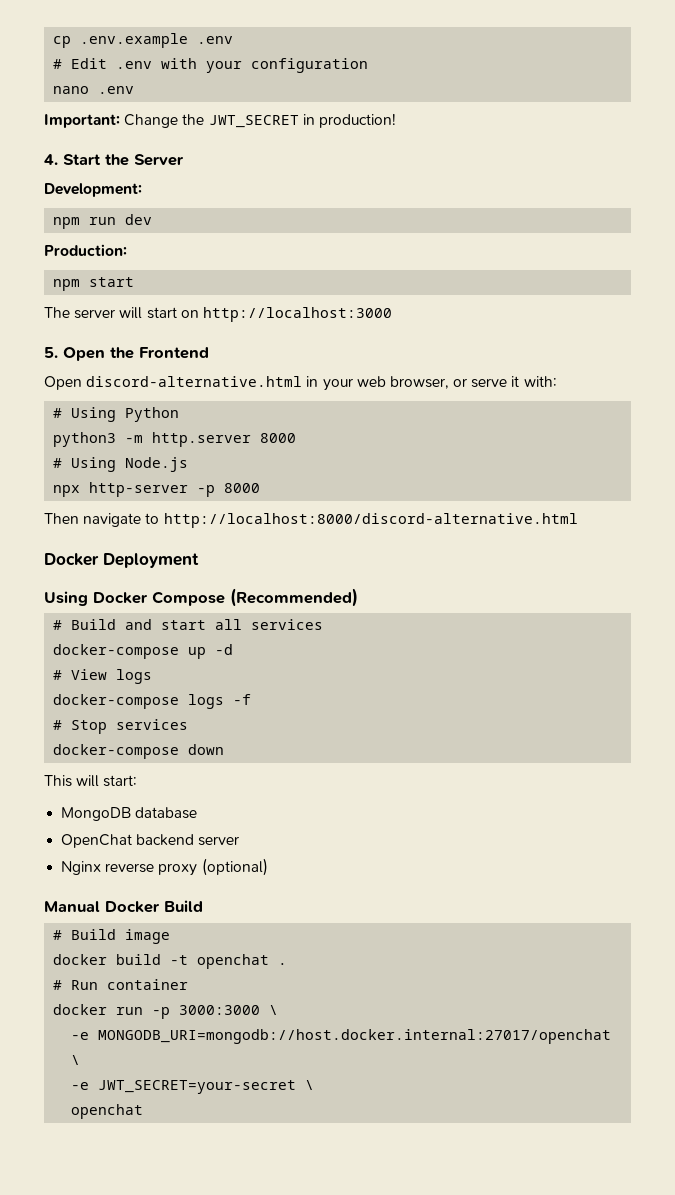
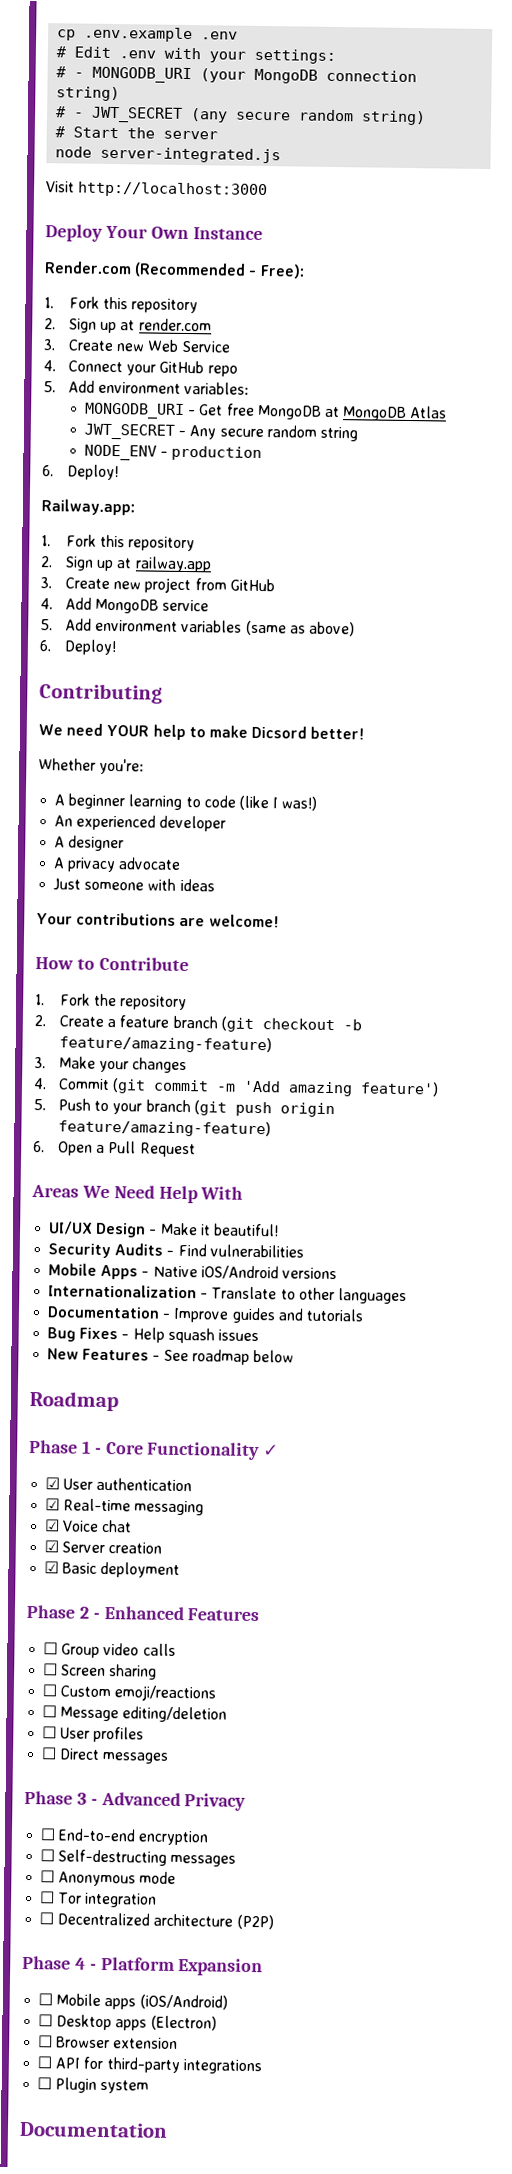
- # Edit .env with your configuration
- nano .env
- Important: Change the JWT_SECRET in production!
- 4. Start the Server
- Development:
- npm run dev
- Production:
- npm start
- The server will start on http://localhost:3000
- 5. Open the Frontend
- Open discord-alternative.html in your web browser, or serve it with:
- # Using Python
- python3 -m http.server 8000
- # Using Node.js
- npx http-server -p 8000
- Then navigate to http://localhost:8000/discord-alternative.html
- Docker Deployment
- Using Docker Compose (Recommended)
- # Build and start all services
- docker-compose up -d
- # View logs
- docker-compose logs -f
- # Stop services
- docker-compose down
- This will start:
- MongoDB database
- OpenChat backend server
- Nginx reverse proxy (optional)
- Manual Docker Build
- # Build image
- docker build -t openchat .
- # Run container
- docker run -p 3000:3000 \
- -e MONGODB_URI=mongodb://host.docker.internal:27017/openchat \
- -e JWT_SECRET=your-secret \
- openchat
+ # Edit .env with your settings:
+ # - MONGODB_URI (your MongoDB connection string)
+ # - JWT_SECRET (any secure random string)
+ # Start the server
+ node server-integrated.js
+ Visit http://localhost:3000
+ Deploy Your Own Instance
+ Render.com (Recommended - Free):
+ 1. Fork this repository
+ 2. Sign up at render.com
+ 3. Create new Web Service
+ 4. Connect your GitHub repo
+ 5. Add environment variables:
+ MONGODB_URI - Get free MongoDB at MongoDB Atlas
+ JWT_SECRET - Any secure random string
+ NODE_ENV - production
+ 6. Deploy!
+ Railway.app:
+ 1. Fork this repository
+ 2. Sign up at railway.app
+ 3. Create new project from GitHub
+ 4. Add MongoDB service
+ 5. Add environment variables (same as above)
+ 6. Deploy!
+ Contributing
+ We need YOUR help to make Dicsord better!
+ Whether you're:
+ A beginner learning to code (like I was!)
+ An experienced developer
+ A designer
+ A privacy advocate
+ Just someone with ideas
+ Your contributions are welcome!
+ How to Contribute
+ 1. Fork the repository
+ 2. Create a feature branch (git checkout -b feature/amazing-feature)
+ 3. Make your changes
+ 4. Commit (git commit -m 'Add amazing feature')
+ 5. Push to your branch (git push origin feature/amazing-feature)
+ 6. Open a Pull Request
+ Areas We Need Help With
+ UI/UX Design - Make it beautiful!
+ Security Audits - Find vulnerabilities
+ Mobile Apps - Native iOS/Android versions
+ Internationalization - Translate to other languages
+ Documentation - Improve guides and tutorials
+ Bug Fixes - Help squash issues
+ New Features - See roadmap below
+ Roadmap
+ Phase 1 - Core Functionality ✓
+ ☑ User authentication
+ ☑ Real-time messaging
+ ☑ Voice chat
+ ☑ Server creation
+ ☑ Basic deployment
+ Phase 2 - Enhanced Features
+ ☐ Group video calls
+ ☐ Screen sharing
+ ☐ Custom emoji/reactions
+ ☐ Message editing/deletion
+ ☐ User profiles
+ ☐ Direct messages
+ Phase 3 - Advanced Privacy
+ ☐ End-to-end encryption
+ ☐ Self-destructing messages
+ ☐ Anonymous mode
+ ☐ Tor integration
+ ☐ Decentralized architecture (P2P)
+ Phase 4 - Platform Expansion
+ ☐ Mobile apps (iOS/Android)
+ ☐ Desktop apps (Electron)
+ ☐ Browser extension
+ ☐ API for third-party integrations
+ ☐ Plugin system
+ Documentation

